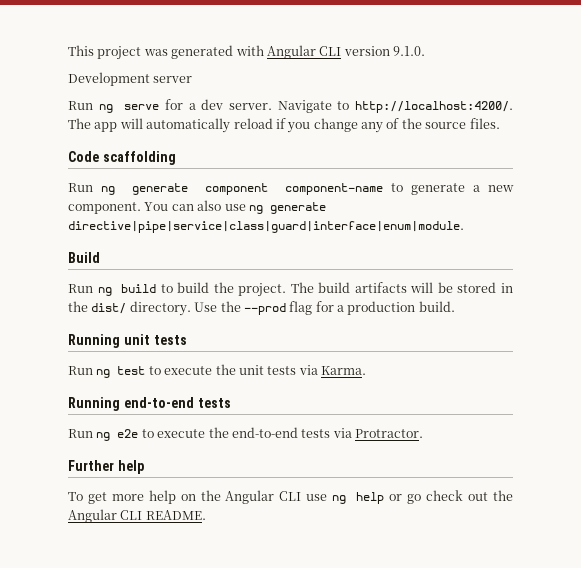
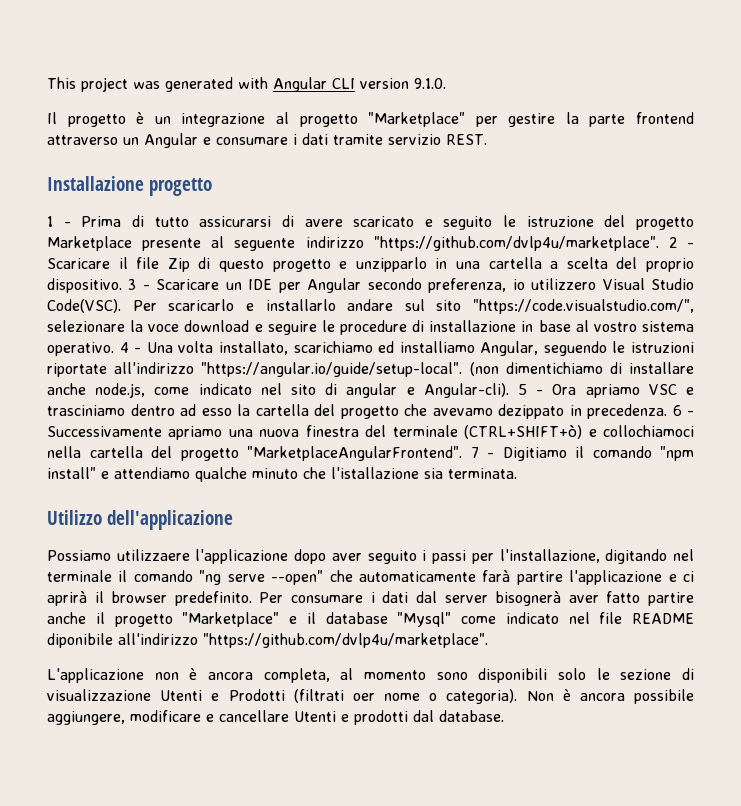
- Development server
- Run ng serve for a dev server. Navigate to http://localhost:4200/. The app will automatically reload if you change any of the source files.
- Code scaffolding
- Run ng generate component component-name to generate a new component. You can also use ng generate directive|pipe|service|class|guard|interface|enum|module.
- Build
- Run ng build to build the project. The build artifacts will be stored in the dist/ directory. Use the --prod flag for a production build.
- Running unit tests
- Run ng test to execute the unit tests via Karma.
- Running end-to-end tests
- Run ng e2e to execute the end-to-end tests via Protractor.
- Further help
- To get more help on the Angular CLI use ng help or go check out the Angular CLI README.
+ Il progetto è un integrazione al progetto "Marketplace" per gestire la parte frontend attraverso un Angular e consumare i dati tramite servizio REST.
+ Installazione progetto
+ 1 - Prima di tutto assicurarsi di avere scaricato e seguito le istruzione del progetto Marketplace presente al seguente indirizzo "https://github.com/dvlp4u/marketplace". 2 - Scaricare il file Zip di questo progetto e unzipparlo in una cartella a scelta del proprio dispositivo. 3 - Scaricare un IDE per Angular secondo preferenza, io utilizzero Visual Studio Code(VSC). Per scaricarlo e installarlo andare sul sito "https://code.visualstudio.com/", selezionare la voce download e seguire le procedure di installazione in base al vostro sistema operativo. 4 - Una volta installato, scarichiamo ed installiamo Angular, seguendo le istruzioni riportate all'indirizzo "https://angular.io/guide/setup-local". (non dimentichiamo di installare anche node.js, come indicato nel sito di angular e Angular-cli). 5 - Ora apriamo VSC e trasciniamo dentro ad esso la cartella del progetto che avevamo dezippato in precedenza. 6 - Successivamente apriamo una nuova finestra del terminale (CTRL+SHIFT+ò) e collochiamoci nella cartella del progetto "MarketplaceAngularFrontend". 7 - Digitiamo il comando "npm install" e attendiamo qualche minuto che l'istallazione sia terminata.
+ Utilizzo dell'applicazione
+ Possiamo utilizzaere l'applicazione dopo aver seguito i passi per l'installazione, digitando nel terminale il comando "ng serve --open" che automaticamente farà partire l'applicazione e ci aprirà il browser predefinito. Per consumare i dati dal server bisognerà aver fatto partire anche il progetto "Marketplace" e il database "Mysql" come indicato nel file README diponibile all'indirizzo "https://github.com/dvlp4u/marketplace".
+ L'applicazione non è ancora completa, al momento sono disponibili solo le sezione di visualizzazione Utenti e Prodotti (filtrati oer nome o categoria). Non è ancora possibile aggiungere, modificare e cancellare Utenti e prodotti dal database.

